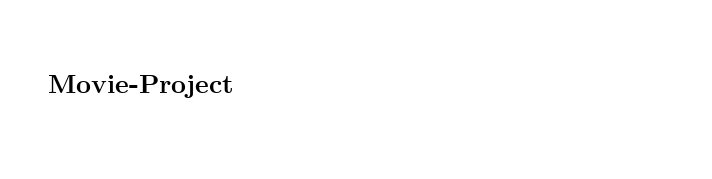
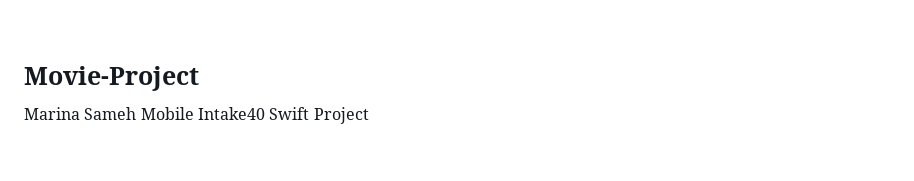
+ Marina Sameh Mobile Intake40 Swift Project

